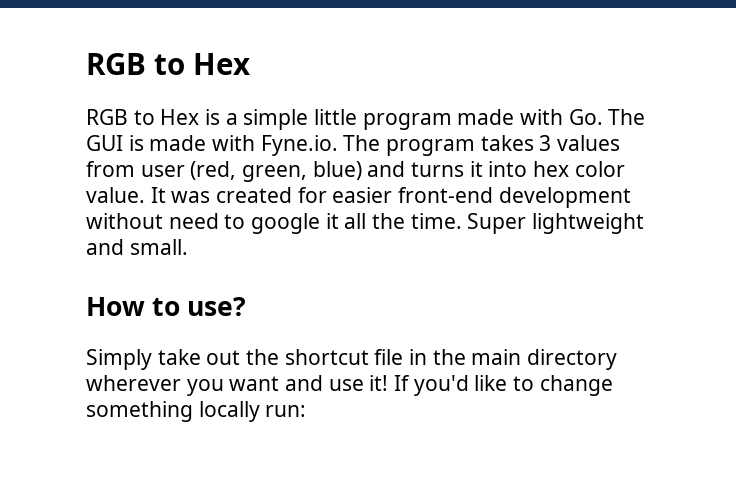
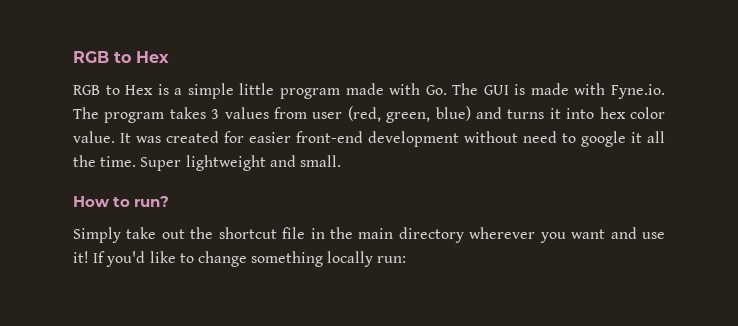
- How to use?
+ How to run?

